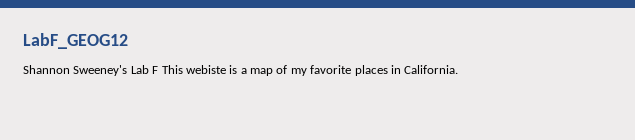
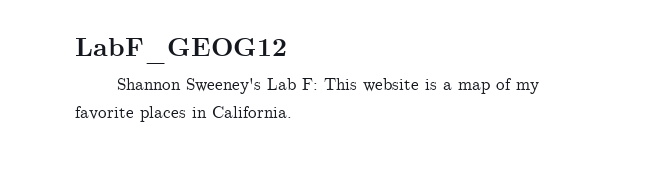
- Shannon Sweeney's Lab F This webiste is a map of my favorite places in California.
+ Shannon Sweeney's Lab F: This website is a map of my favorite places in California.

